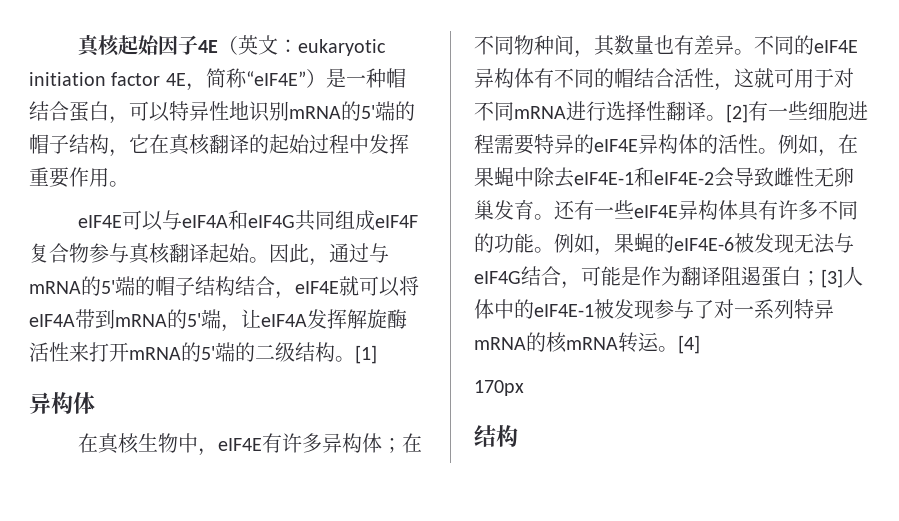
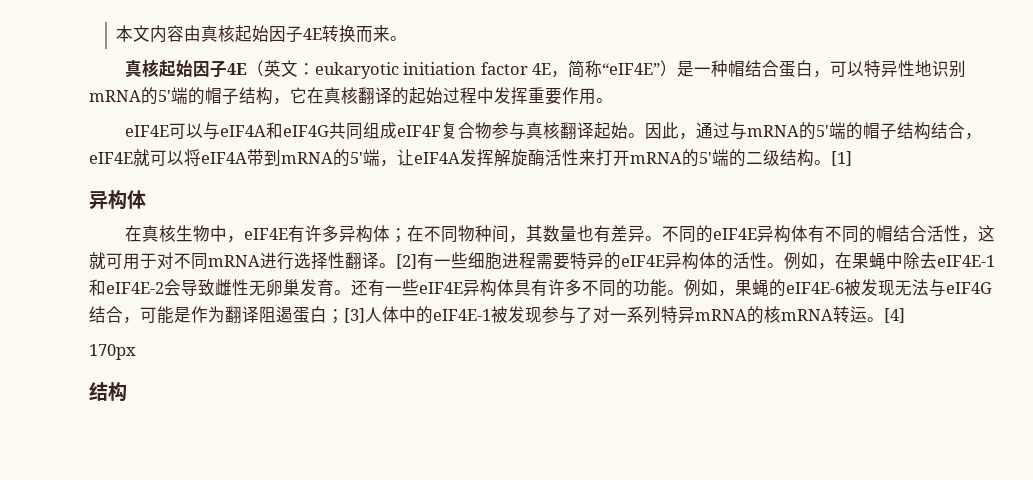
+ 本文内容由真核起始因子4E转换而来。

